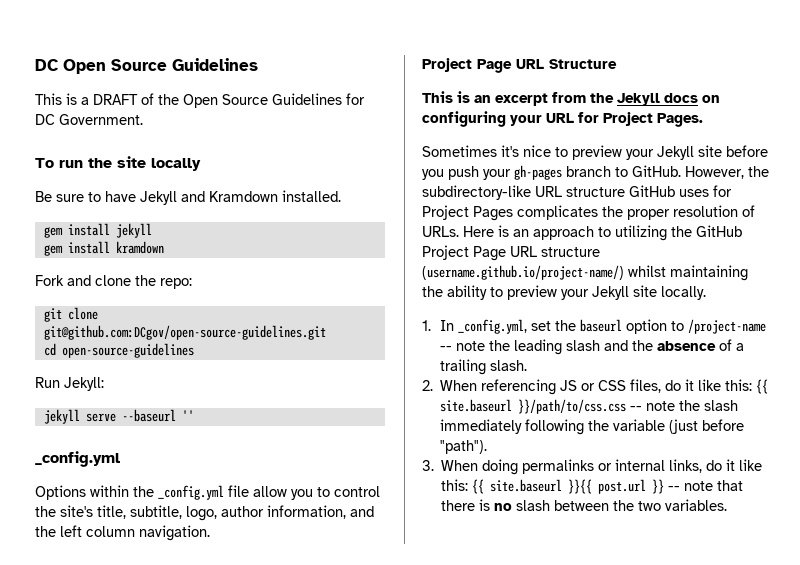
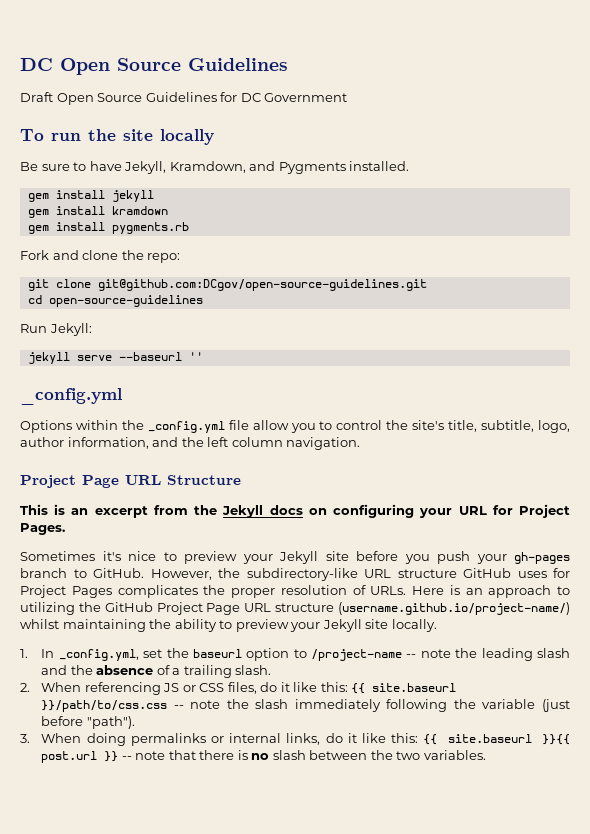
- This is a DRAFT of the Open Source Guidelines for DC Government.
+ Draft Open Source Guidelines for DC Government
- Be sure to have Jekyll and Kramdown installed.
+ Be sure to have Jekyll, Kramdown, and Pygments installed.
+ gem install pygments.rb

